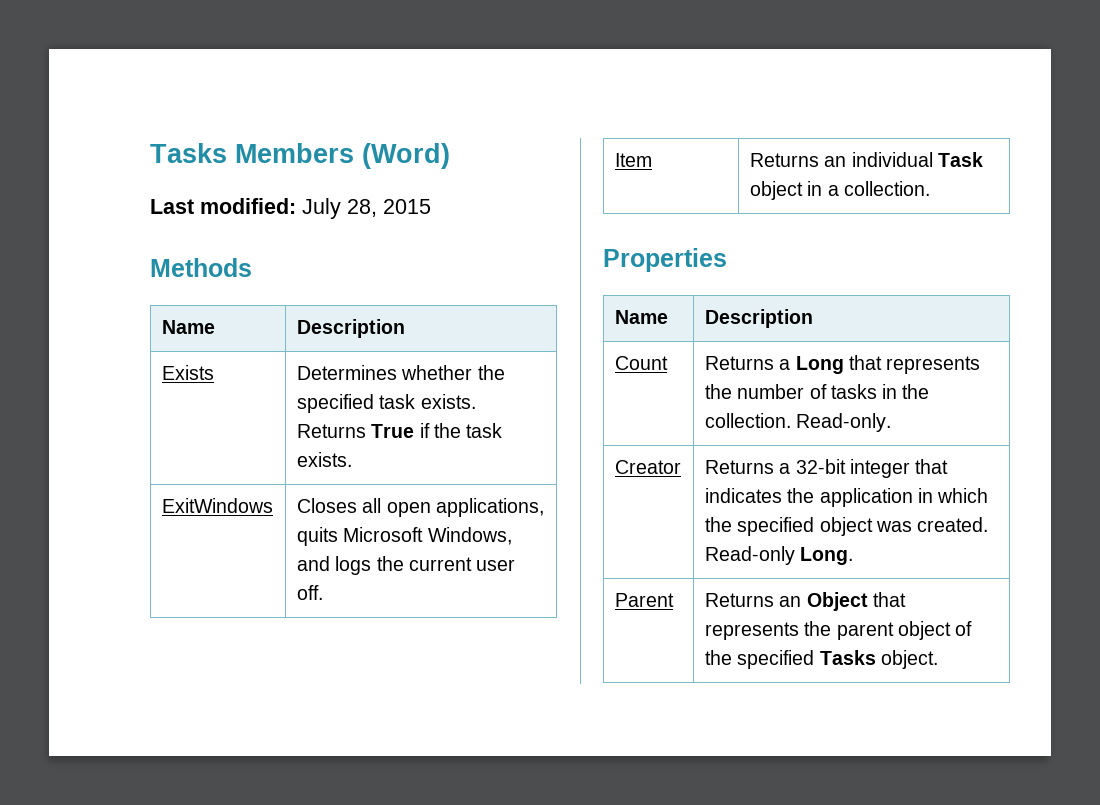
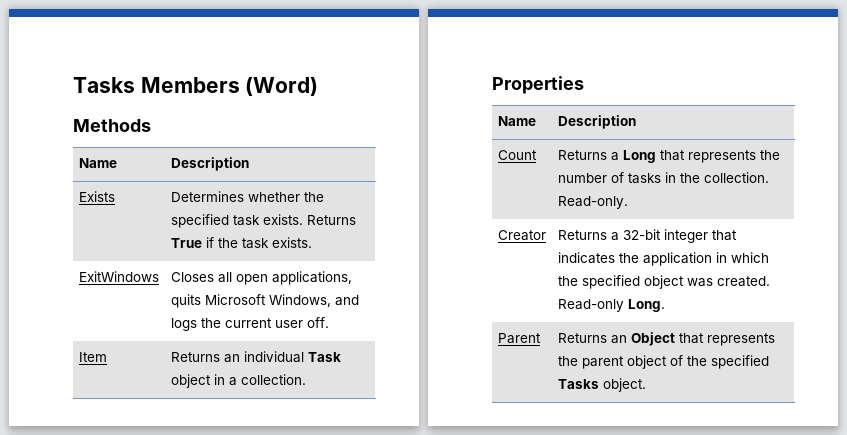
- Last modified: July 28, 2015

